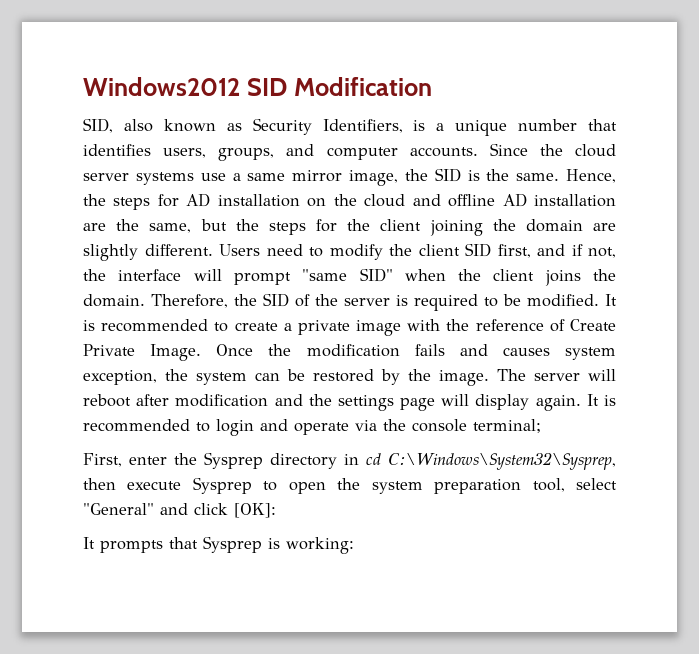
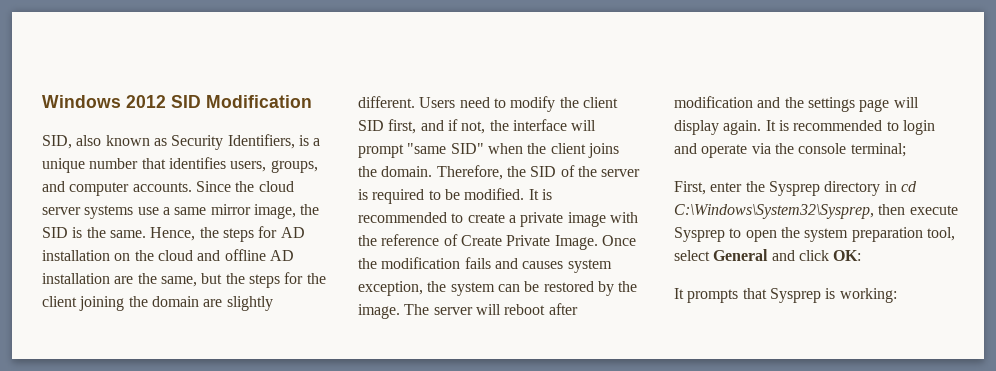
- Windows2012 SID Modification
+ Windows 2012 SID Modification
- First, enter the Sysprep directory in cd C:\Windows\System32\Sysprep, then execute Sysprep to open the system preparation tool, select "General" and click [OK]:
+ First, enter the Sysprep directory in cd C:\Windows\System32\Sysprep, then execute Sysprep to open the system preparation tool, select General and click OK:

